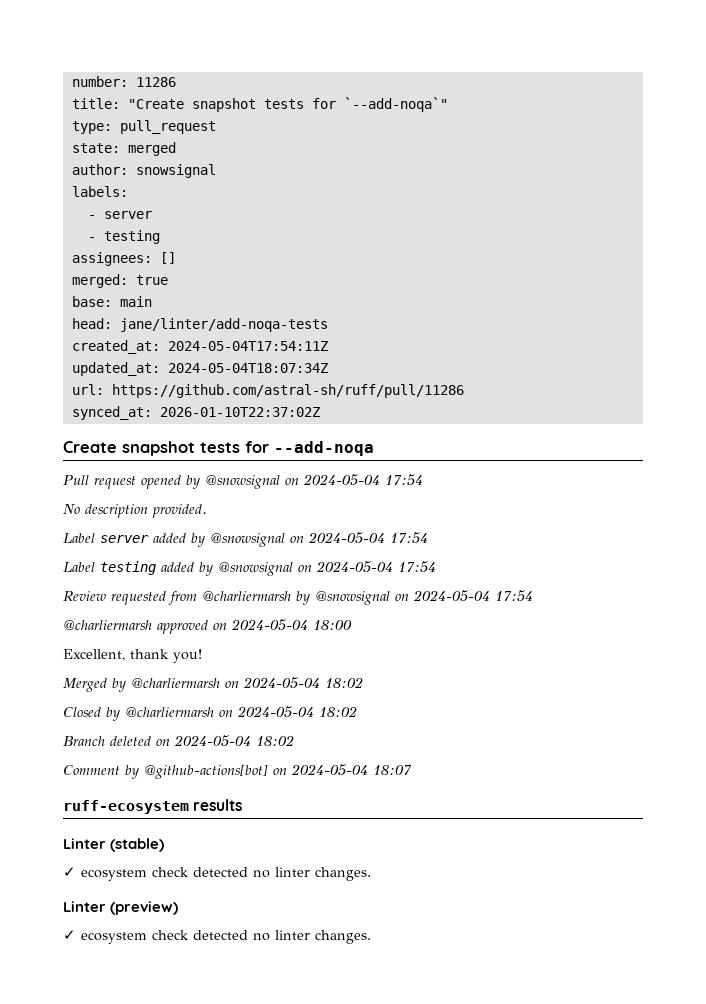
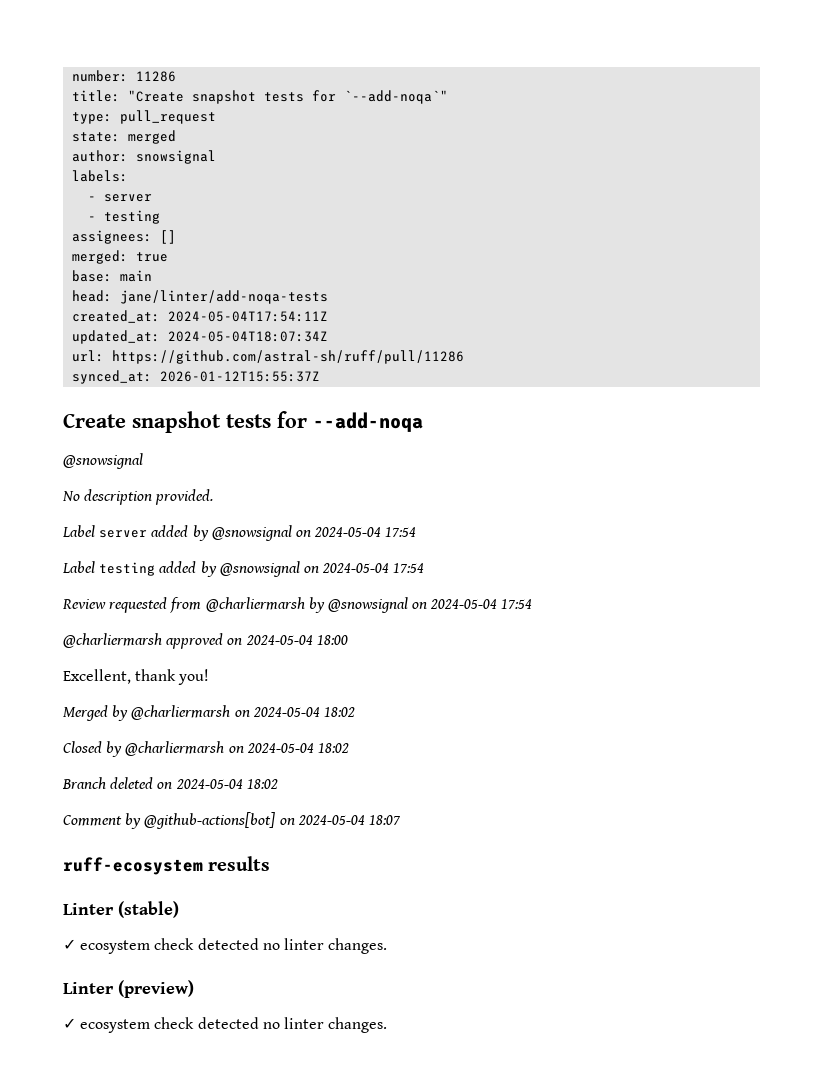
- synced_at: 2026-01-10T22:37:02Z
+ synced_at: 2026-01-12T15:55:37Z
  Create snapshot tests for --add-noqa
- Pull request opened by @snowsignal on 2024-05-04 17:54
+ @snowsignal

